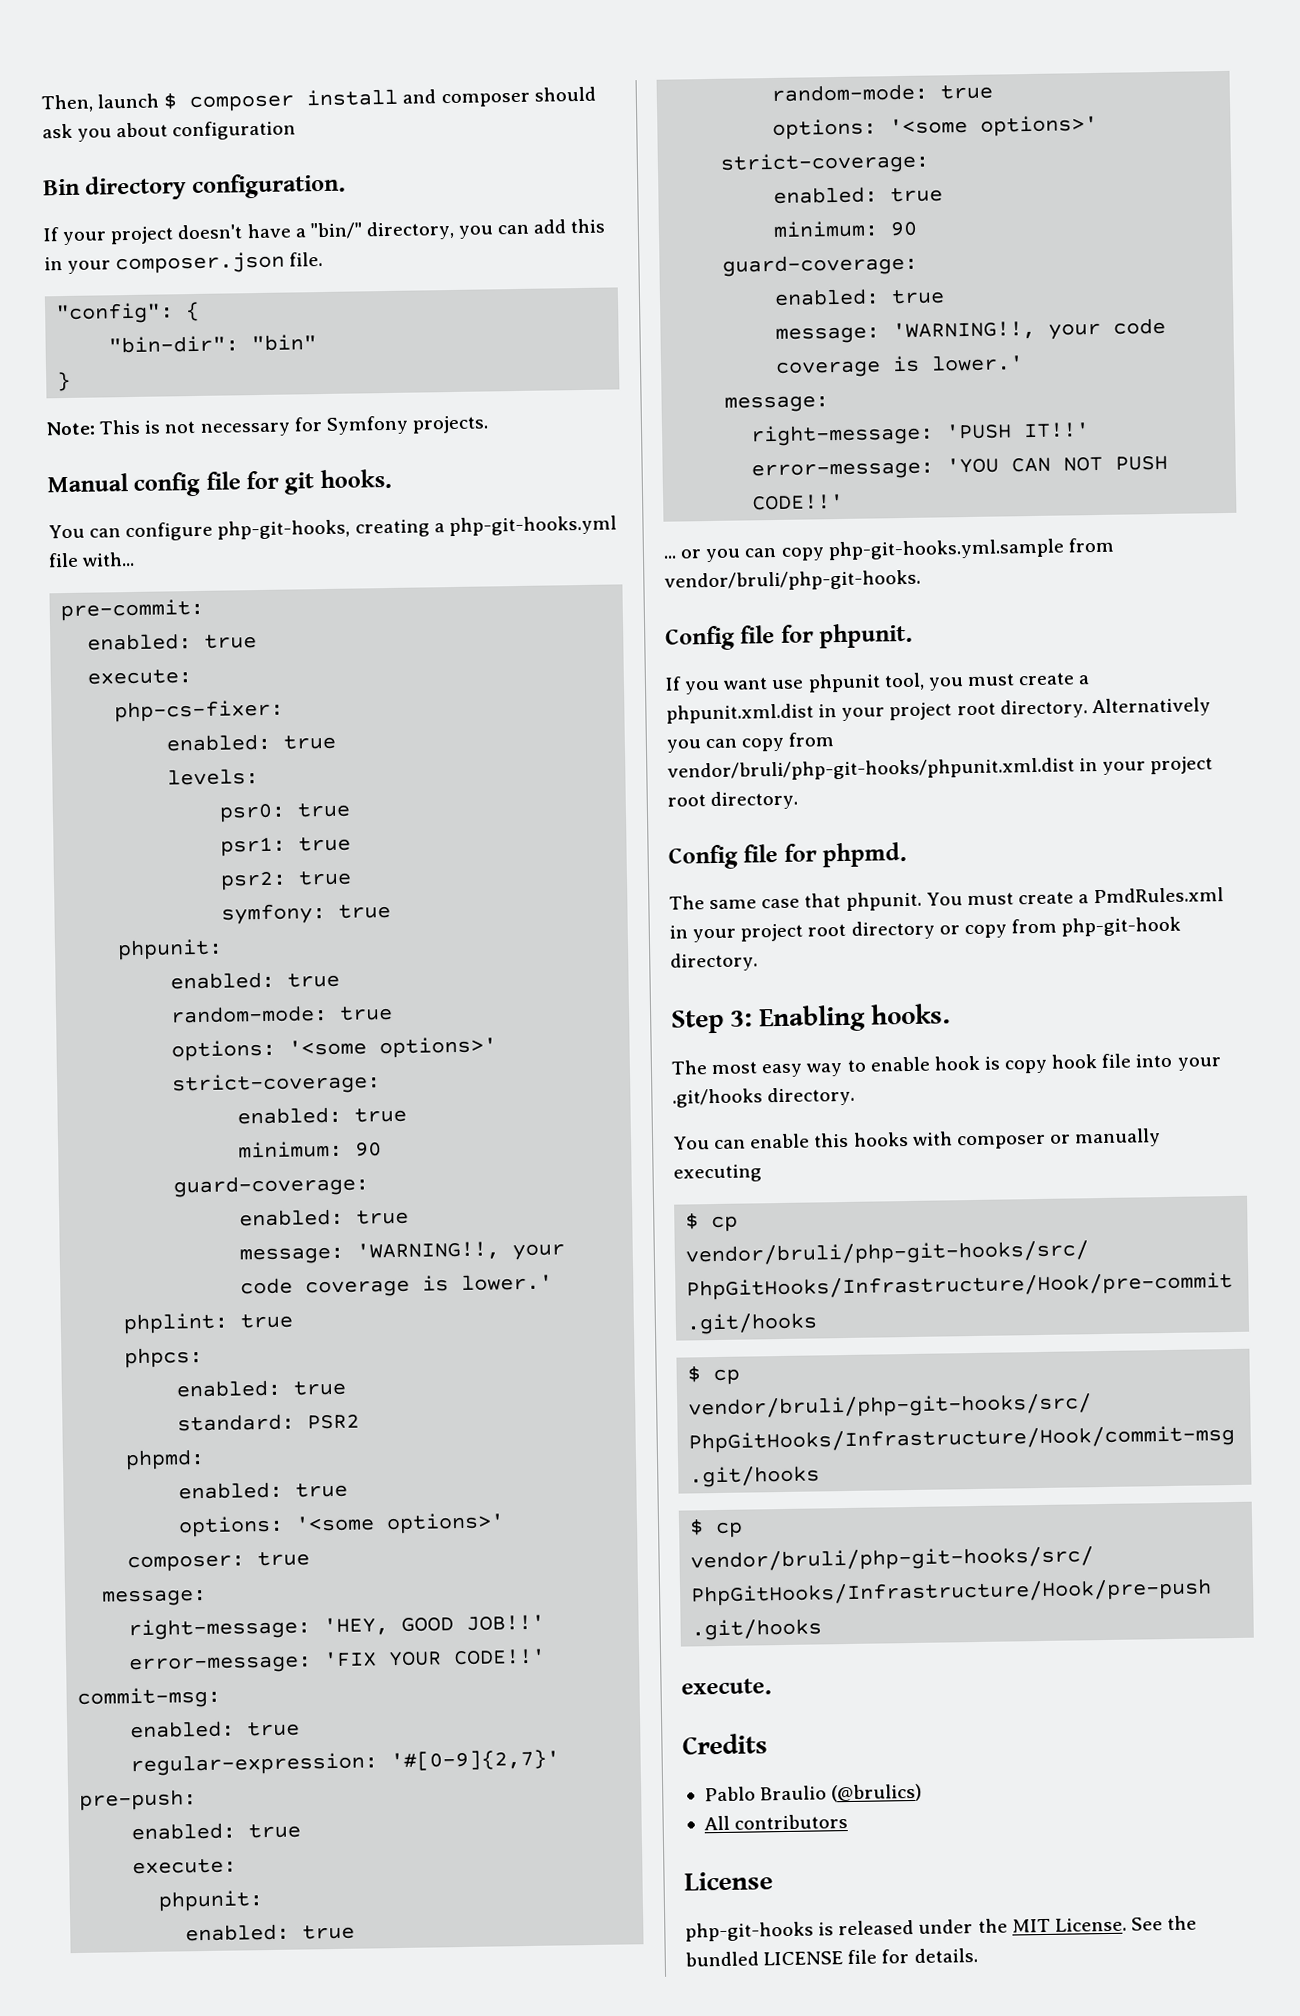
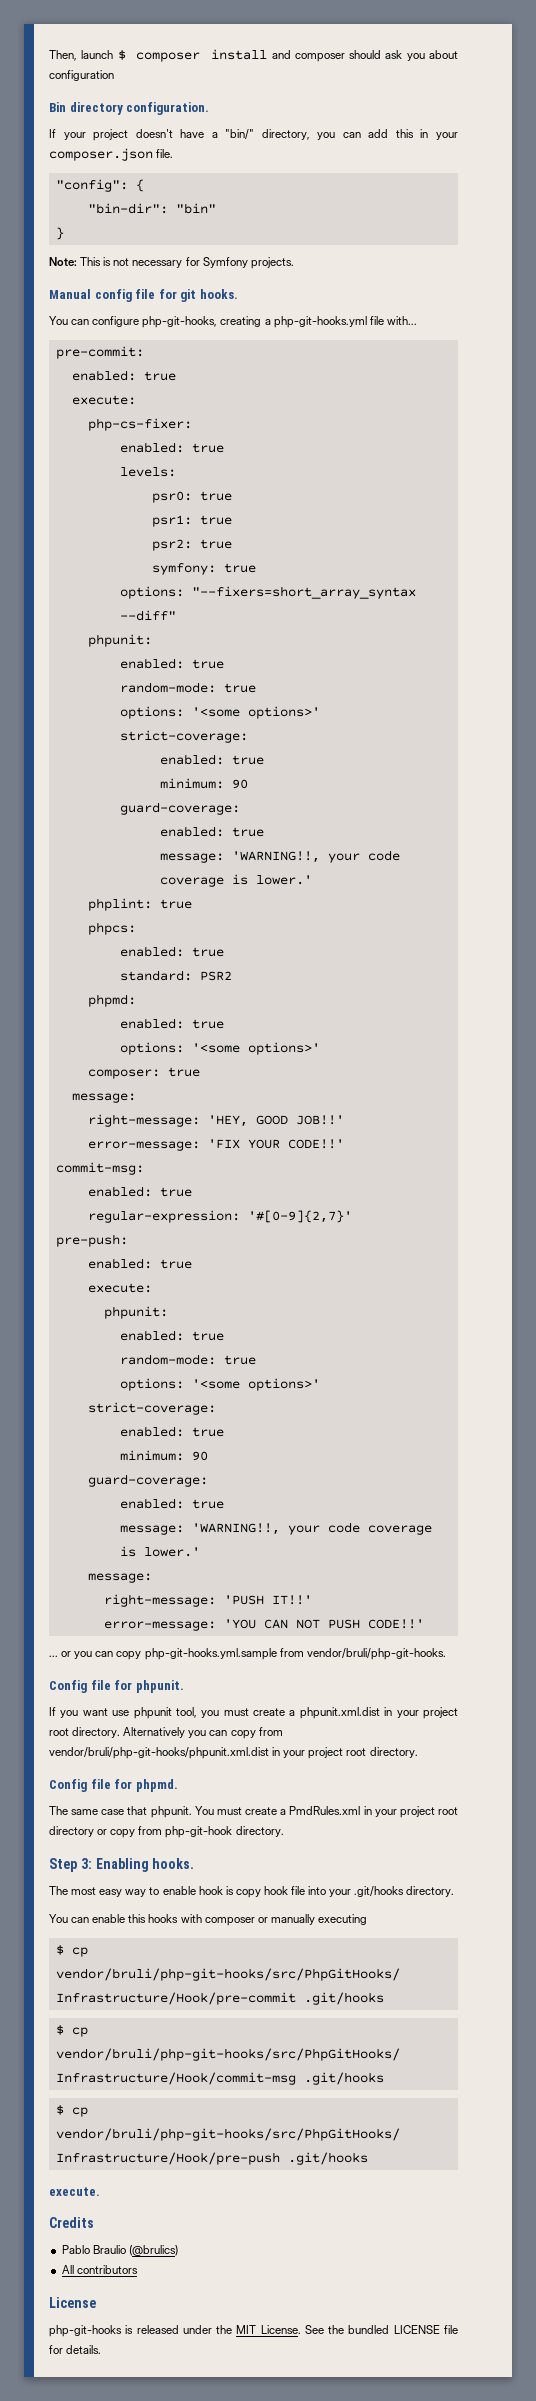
+ options: "--fixers=short_array_syntax --diff"

